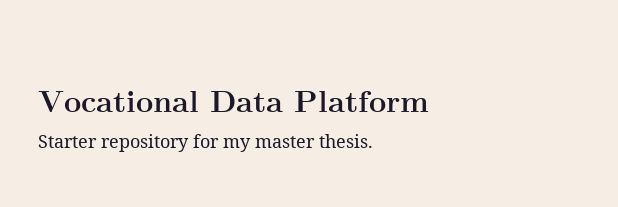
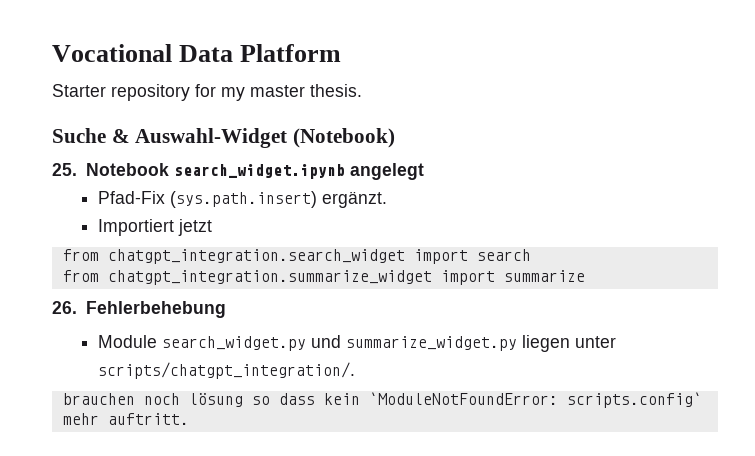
+ Suche & Auswahl-Widget (Notebook)
+ 25. Notebook search_widget.ipynb angelegt
+ Pfad-Fix (sys.path.insert) ergänzt.
+ Importiert jetzt
+ from chatgpt_integration.search_widget import search
+ from chatgpt_integration.summarize_widget import summarize
+ 26. Fehlerbehebung
+ Module search_widget.py und summarize_widget.py liegen unter scripts/chatgpt_integration/.
+ brauchen noch lösung so dass kein `ModuleNotFoundError: scripts.config` mehr auftritt.

